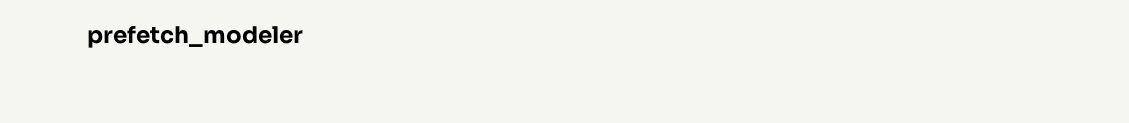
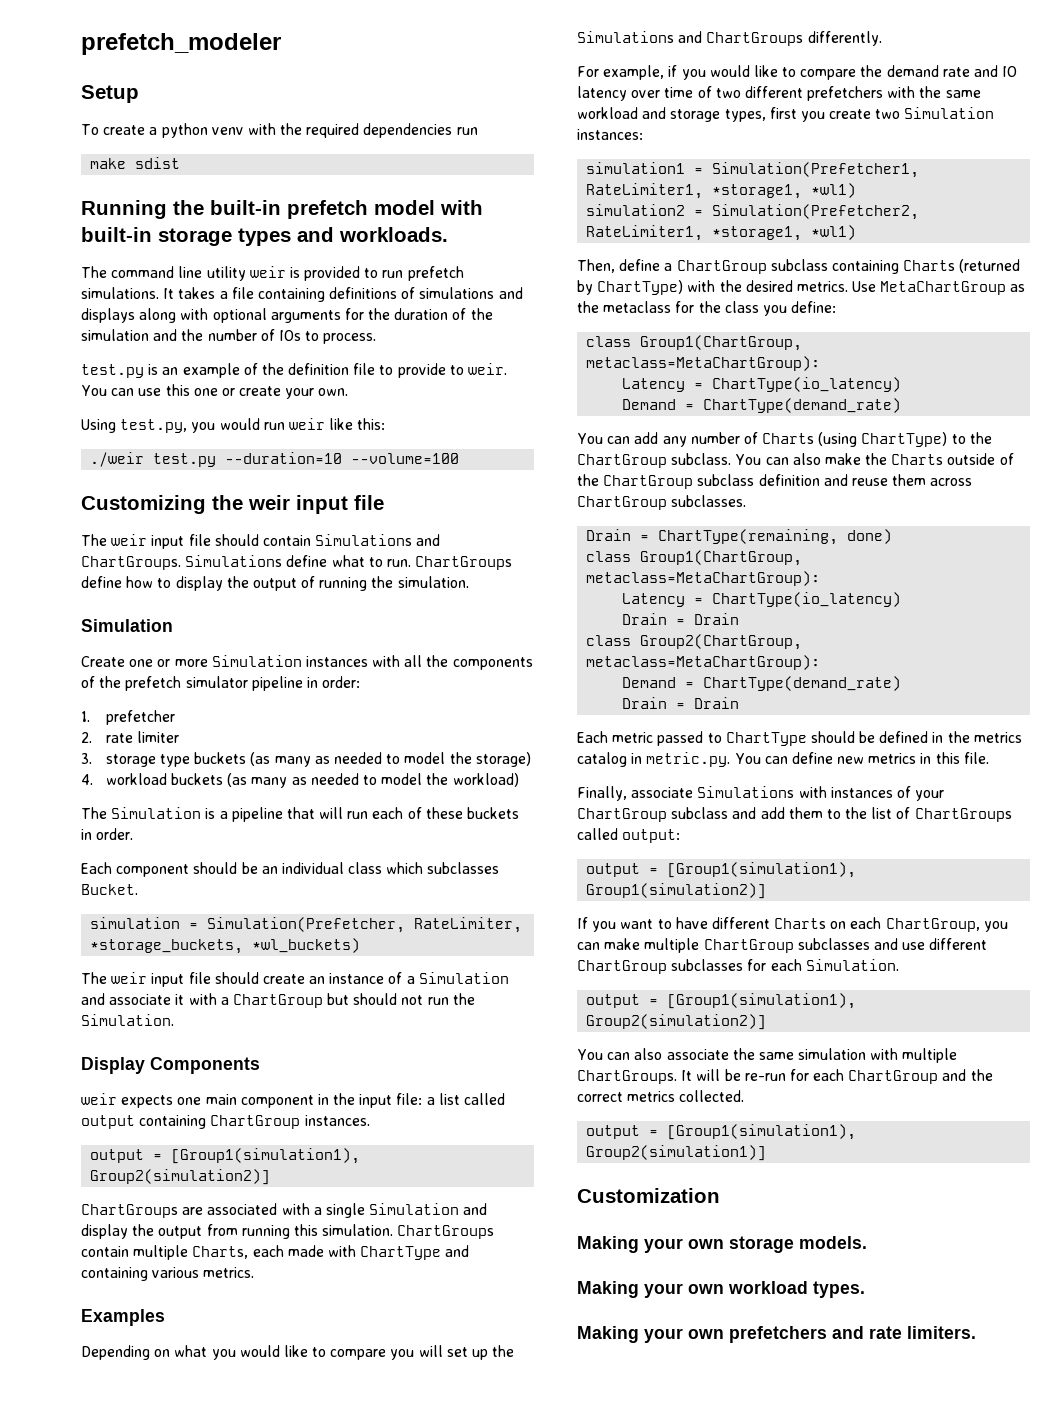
+ Setup
+ To create a python venv with the required dependencies run
+ make sdist
+ Running the built-in prefetch model with built-in storage types and workloads.
+ The command line utility weir is provided to run prefetch simulations. It takes a file containing definitions of simulations and displays along with optional arguments for the duration of the simulation and the number of IOs to process.
+ test.py is an example of the definition file to provide to weir. You can use this one or create your own.
+ Using test.py, you would run weir like this:
+ ./weir test.py --duration=10 --volume=100
+ Customizing the weir input file
+ The weir input file should contain Simulations and ChartGroups. Simulations define what to run. ChartGroups define how to display the output of running the simulation.
+ Simulation
+ Create one or more Simulation instances with all the components of the prefetch simulator pipeline in order:
+ 1. prefetcher
+ 2. rate limiter
+ 3. storage type buckets (as many as needed to model the storage)
+ 4. workload buckets (as many as needed to model the workload)
+ The Simulation is a pipeline that will run each of these buckets in order.
+ Each component should be an individual class which subclasses Bucket.
+ simulation = Simulation(Prefetcher, RateLimiter, *storage_buckets, *wl_buckets)
+ The weir input file should create an instance of a Simulation and associate it with a ChartGroup but should not run the Simulation.
+ Display Components
+ weir expects one main component in the input file: a list called output containing ChartGroup instances.
+ output = [Group1(simulation1), Group2(simulation2)]
+ ChartGroups are associated with a single Simulation and display the output from running this simulation. ChartGroups contain multiple Charts, each made with ChartType and containing various metrics.
+ Examples
+ Depending on what you would like to compare you will set up the Simulations and ChartGroups differently.
+ For example, if you would like to compare the demand rate and IO latency over time of two different prefetchers with the same workload and storage types, first you create two Simulation instances:
+ simulation1 = Simulation(Prefetcher1, RateLimiter1, *storage1, *wl1)
+ simulation2 = Simulation(Prefetcher2, RateLimiter1, *storage1, *wl1)
+ Then, define a ChartGroup subclass containing Charts (returned by ChartType) with the desired metrics. Use MetaChartGroup as the metaclass for the class you define:
+ class Group1(ChartGroup, metaclass=MetaChartGroup):
+ Latency = ChartType(io_latency)
+ Demand = ChartType(demand_rate)
+ You can add any number of Charts (using ChartType) to the ChartGroup subclass. You can also make the Charts outside of the ChartGroup subclass definition and reuse them across ChartGroup subclasses.
+ Drain = ChartType(remaining, done)
+ class Group1(ChartGroup, metaclass=MetaChartGroup):
+ Latency = ChartType(io_latency)
+ Drain = Drain
+ class Group2(ChartGroup, metaclass=MetaChartGroup):
+ Demand = ChartType(demand_rate)
+ Drain = Drain
+ Each metric passed to ChartType should be defined in the metrics catalog in metric.py. You can define new metrics in this file.
+ Finally, associate Simulations with instances of your ChartGroup subclass and add them to the list of ChartGroups called output:
+ output = [Group1(simulation1), Group1(simulation2)]
+ If you want to have different Charts on each ChartGroup, you can make multiple ChartGroup subclasses and use different ChartGroup subclasses for each Simulation.
+ output = [Group1(simulation1), Group2(simulation2)]
+ You can also associate the same simulation with multiple ChartGroups. It will be re-run for each ChartGroup and the correct metrics collected.
+ output = [Group1(simulation1), Group2(simulation1)]
+ Customization
+ Making your own storage models.
+ Making your own workload types.
+ Making your own prefetchers and rate limiters.

